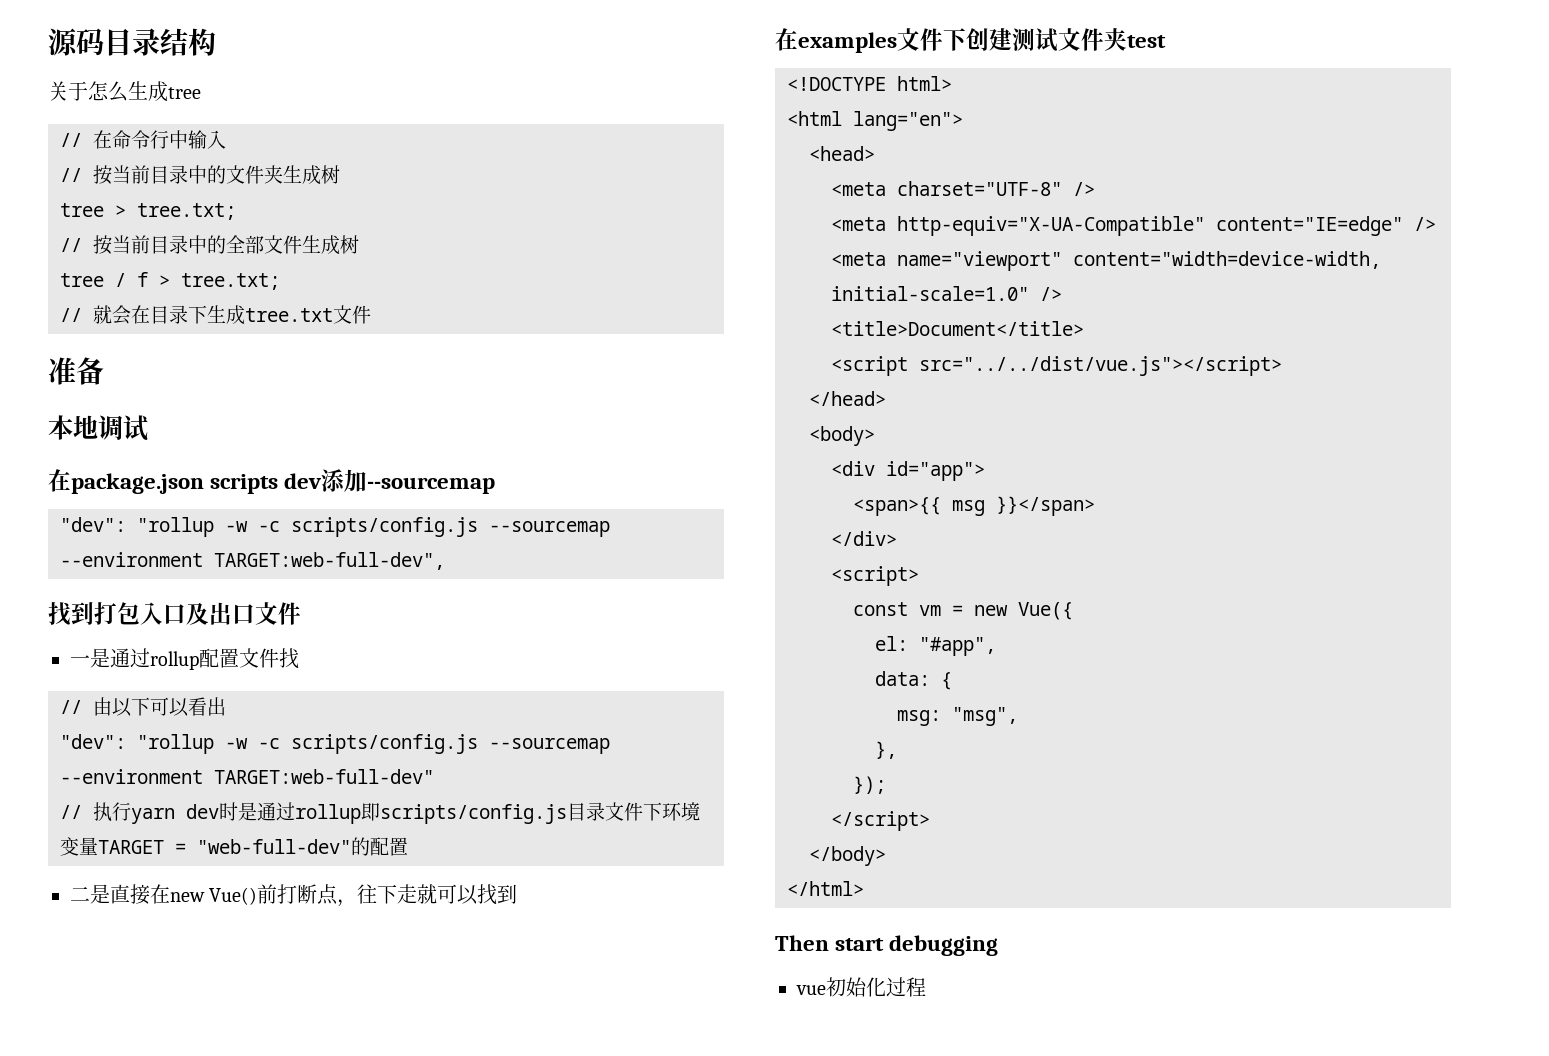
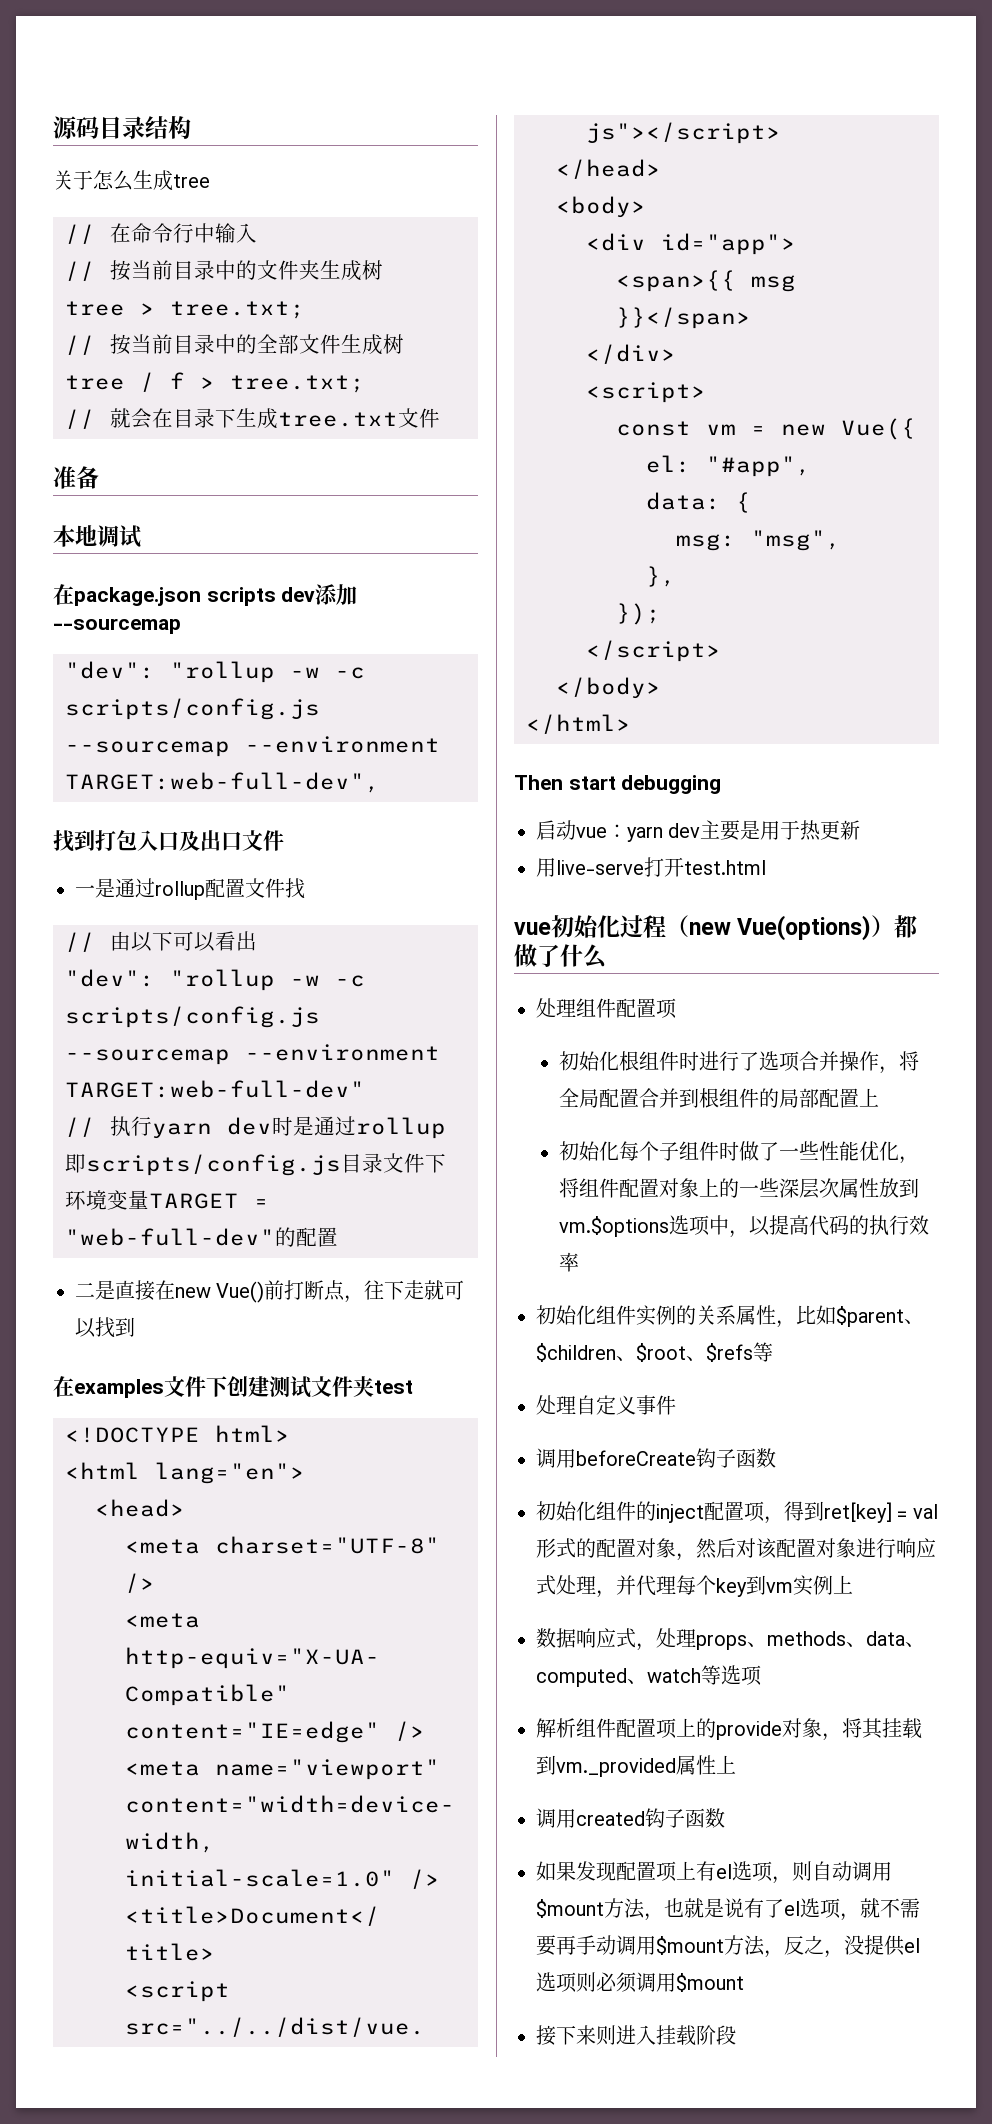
- vue初始化过程
+ 启动vue：yarn dev主要是用于热更新
+ 用live-serve打开test.html
+ vue初始化过程（new Vue(options)）都做了什么
+ 处理组件配置项
+ 初始化根组件时进行了选项合并操作，将全局配置合并到根组件的局部配置上
+ 初始化每个子组件时做了一些性能优化，将组件配置对象上的一些深层次属性放到vm.$options选项中，以提高代码的执行效率
+ 初始化组件实例的关系属性，比如$parent、$children、$root、$refs等
+ 处理自定义事件
+ 调用beforeCreate钩子函数
+ 初始化组件的inject配置项，得到ret[key] = val形式的配置对象，然后对该配置对象进行响应式处理，并代理每个key到vm实例上
+ 数据响应式，处理props、methods、data、computed、watch等选项
+ 解析组件配置项上的provide对象，将其挂载到vm._provided属性上
+ 调用created钩子函数
+ 如果发现配置项上有el选项，则自动调用$mount方法，也就是说有了el选项，就不需要再手动调用$mount方法，反之，没提供el选项则必须调用$mount
+ 接下来则进入挂载阶段

